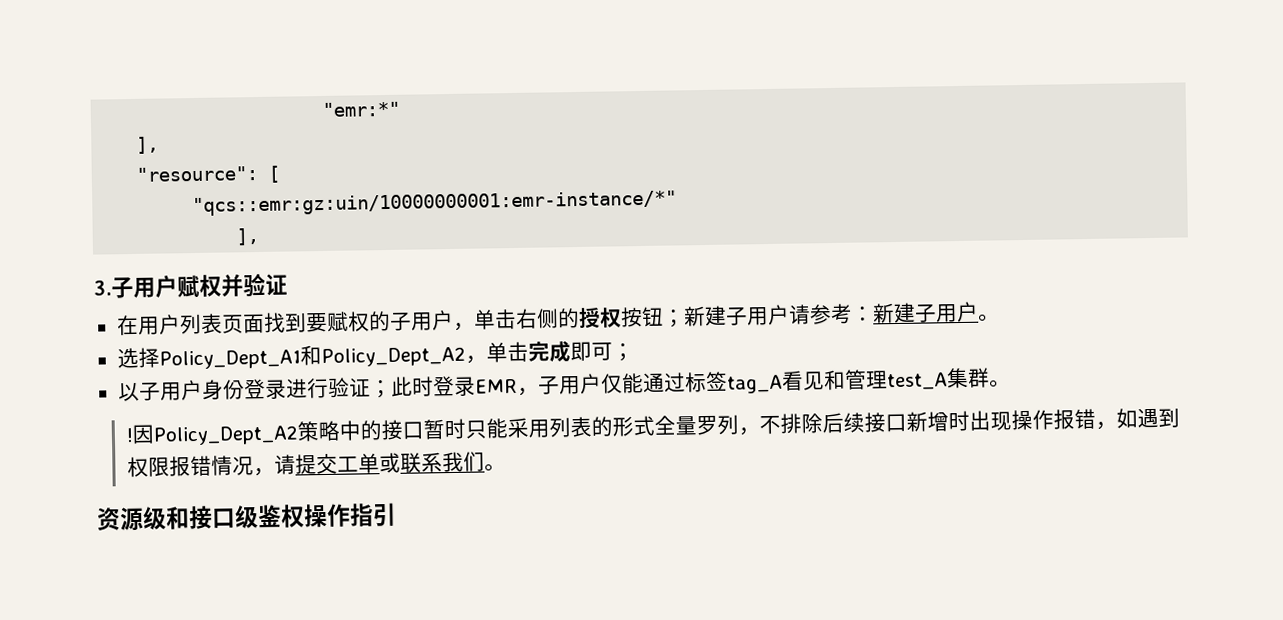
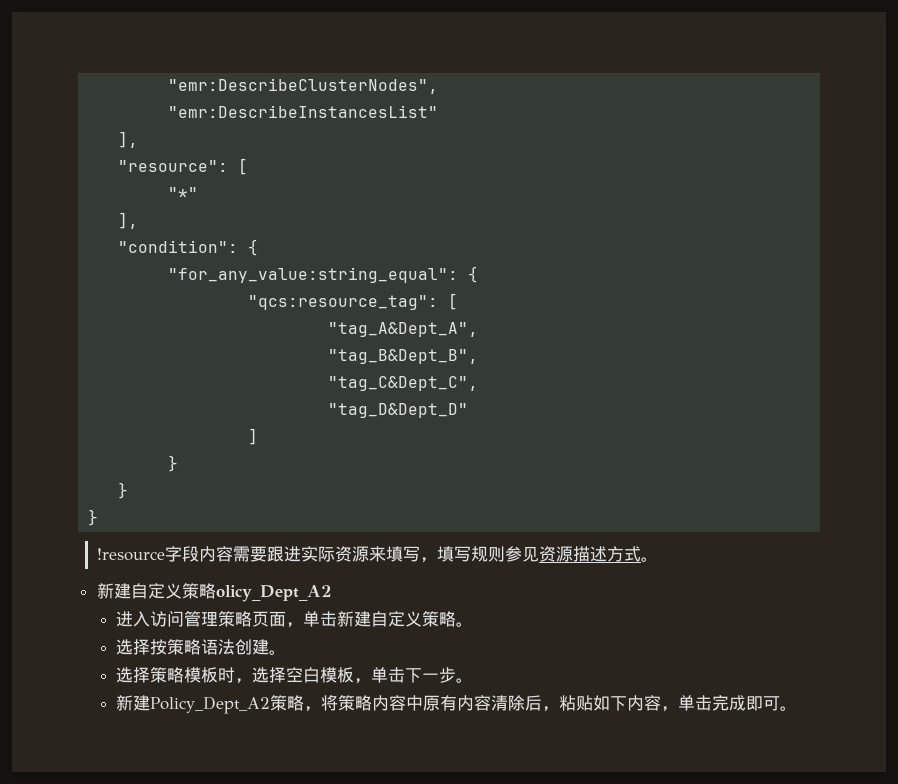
- "emr:*"
+ "emr:DescribeClusterNodes",
+ "emr:DescribeInstancesList"
- "qcs::emr:gz:uin/10000000001:emr-instance/*"
+ "*"
  ],
- 3.子用户赋权并验证
- 在用户列表页面找到要赋权的子用户，单击右侧的授权按钮；新建子用户请参考：新建子用户。
- 选择Policy_Dept_A1和Policy_Dept_A2，单击完成即可；
- 以子用户身份登录进行验证；此时登录EMR，子用户仅能通过标签tag_A看见和管理test_A集群。
- !因Policy_Dept_A2策略中的接口暂时只能采用列表的形式全量罗列，不排除后续接口新增时出现操作报错，如遇到权限报错情况，请提交工单或联系我们。
- 资源级和接口级鉴权操作指引
+ "condition": {
+ "for_any_value:string_equal": {
+ "qcs:resource_tag": [
+ "tag_A&Dept_A",
+ "tag_B&Dept_B",
+ "tag_C&Dept_C",
+ "tag_D&Dept_D"
+ ]
+ }
+ }
+ }
+ !resource字段内容需要跟进实际资源来填写，填写规则参见资源描述方式。
+ 新建自定义策略olicy_Dept_A2
+ 进入访问管理策略页面，单击新建自定义策略。
+ 选择按策略语法创建。
+ 选择策略模板时，选择空白模板，单击下一步。
+ 新建Policy_Dept_A2策略，将策略内容中原有内容清除后，粘贴如下内容，单击完成即可。

